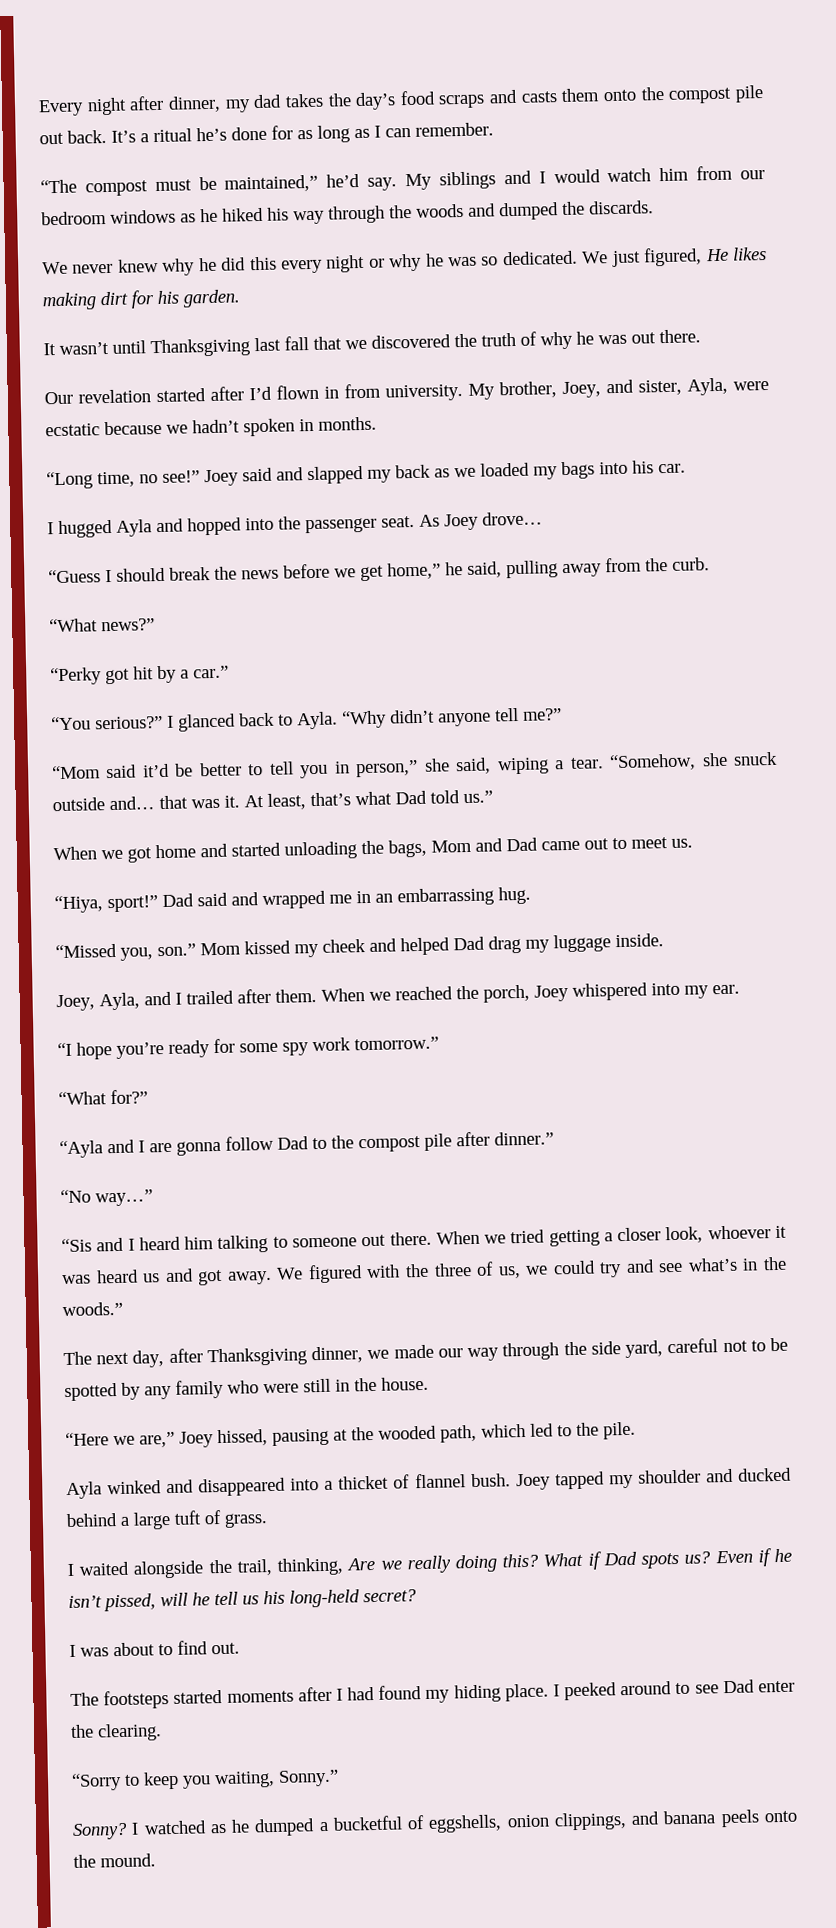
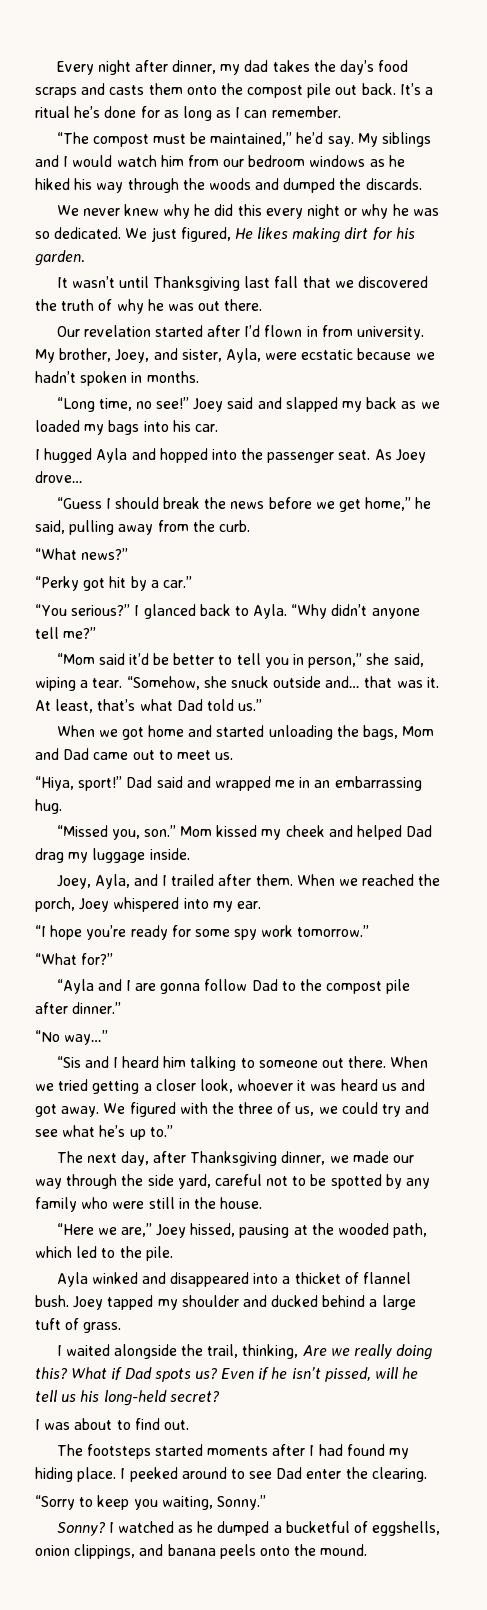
- We figured with the three of us, we could try and see what’s in the woods.”
+ We figured with the three of us, we could try and see what he’s up to.”

